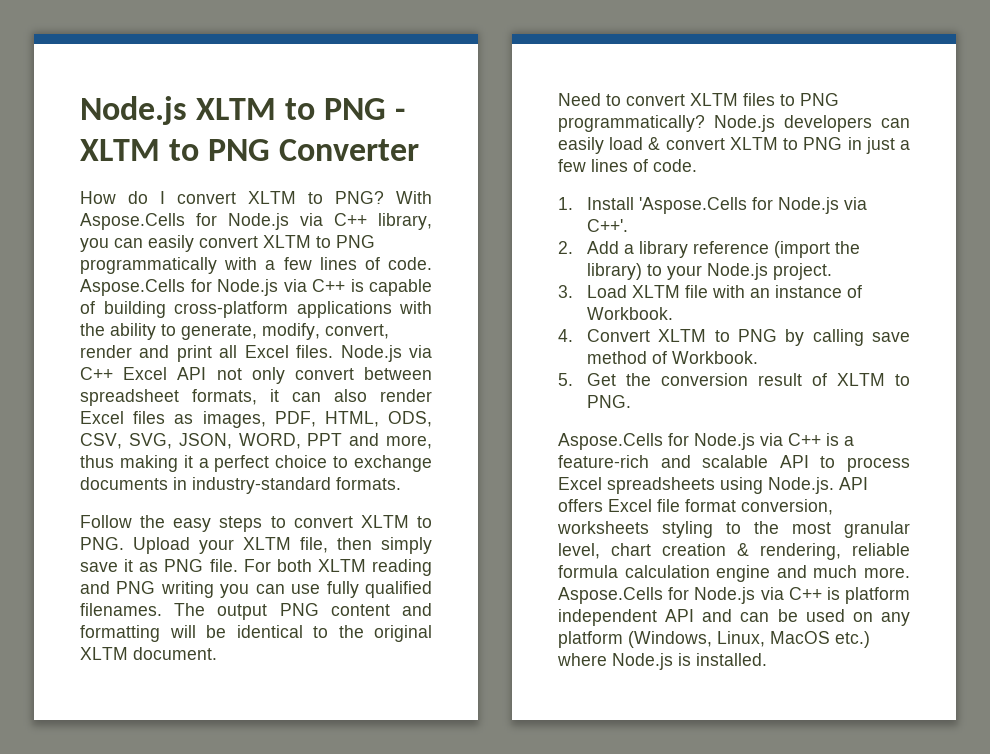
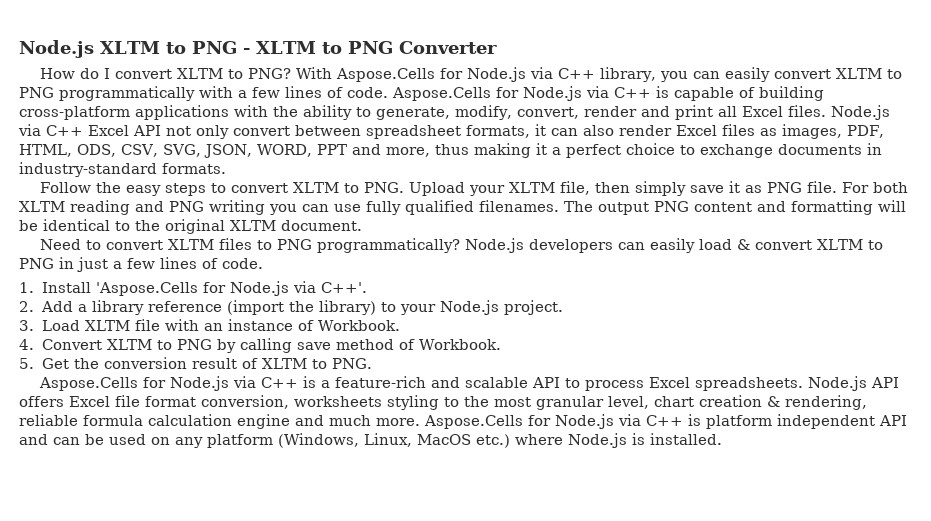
- Aspose.Cells for Node.js via C++ is a feature-rich and scalable API to process Excel spreadsheets using Node.js. API offers Excel file format conversion, worksheets styling to the most granular level, chart creation & rendering, reliable formula calculation engine and much more.
+ Aspose.Cells for Node.js via C++ is a feature-rich and scalable API to process Excel spreadsheets. Node.js API offers Excel file format conversion, worksheets styling to the most granular level, chart creation & rendering, reliable formula calculation engine and much more.

